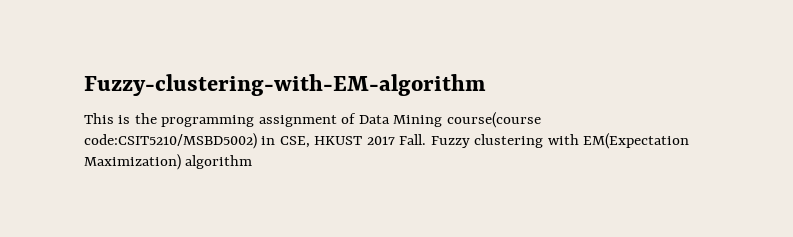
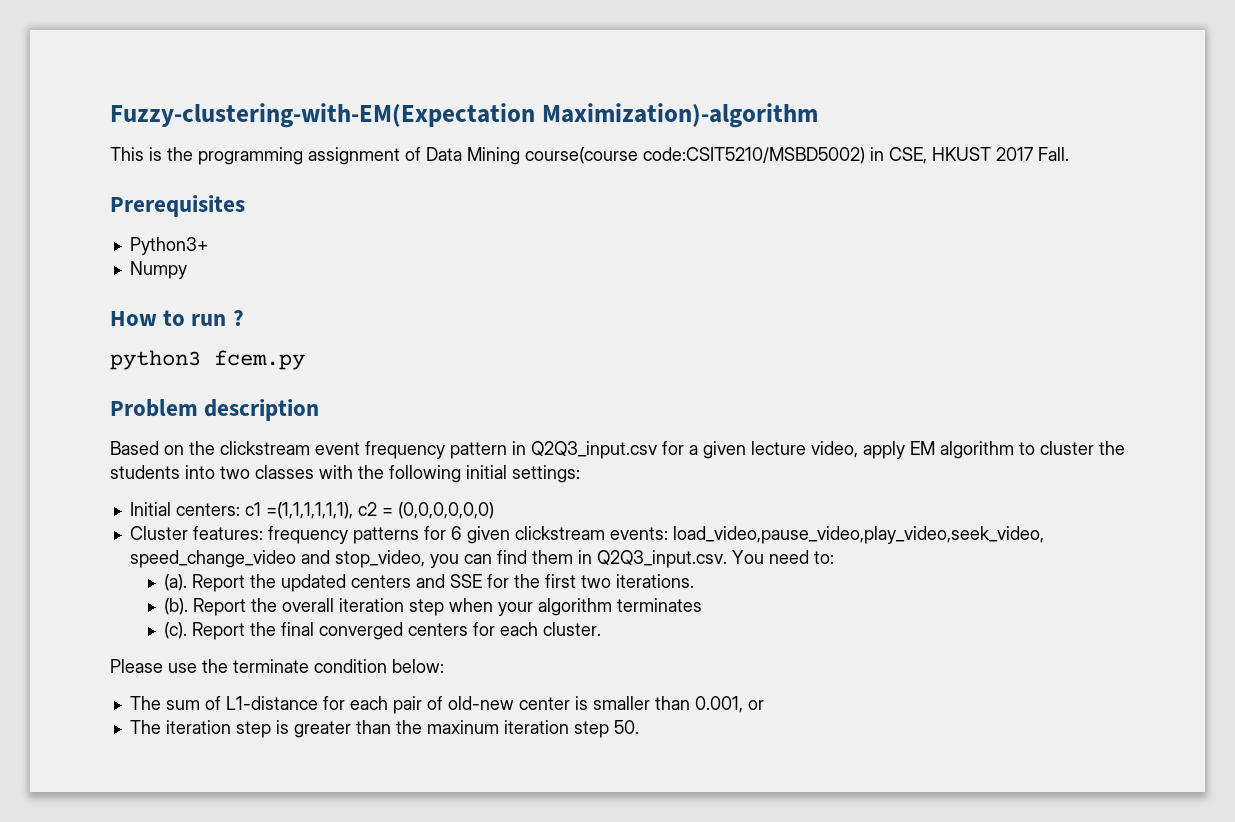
- Fuzzy-clustering-with-EM-algorithm
+ Fuzzy-clustering-with-EM(Expectation Maximization)-algorithm
- This is the programming assignment of Data Mining course(course code:CSIT5210/MSBD5002) in CSE, HKUST 2017 Fall. Fuzzy clustering with EM(Expectation Maximization) algorithm
+ This is the programming assignment of Data Mining course(course code:CSIT5210/MSBD5002) in CSE, HKUST 2017 Fall.
+ Prerequisites
+ Python3+
+ Numpy
+ How to run ?
+ python3 fcem.py
+ Problem description
+ Based on the clickstream event frequency pattern in Q2Q3_input.csv for a given lecture video, apply EM algorithm to cluster the students into two classes with the following initial settings:
+ Initial centers: c1 =(1,1,1,1,1,1), c2 = (0,0,0,0,0,0)
+ Cluster features: frequency patterns for 6 given clickstream events: load_video,pause_video,play_video,seek_video, speed_change_video and stop_video, you can find them in Q2Q3_input.csv. You need to:
+ (a). Report the updated centers and SSE for the first two iterations.
+ (b). Report the overall iteration step when your algorithm terminates
+ (c). Report the final converged centers for each cluster.
+ Please use the terminate condition below:
+ The sum of L1-distance for each pair of old-new center is smaller than 0.001, or
+ The iteration step is greater than the maxinum iteration step 50.

